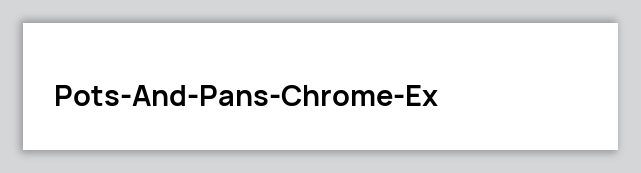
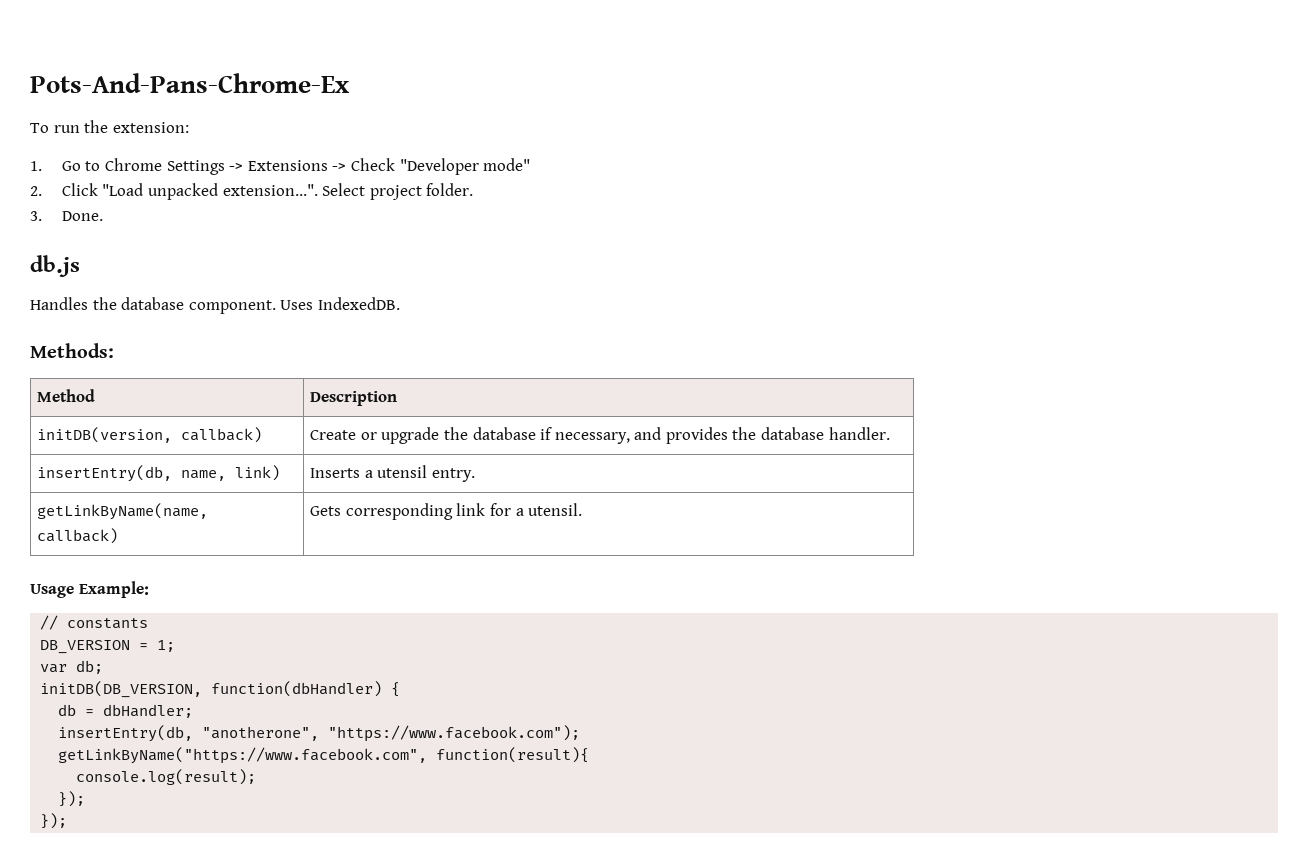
+ To run the extension:
+ 1. Go to Chrome Settings -> Extensions -> Check "Developer mode"
+ 2. Click "Load unpacked extension...". Select project folder.
+ 3. Done.
+ db.js
+ Handles the database component. Uses IndexedDB.
+ Methods:
+ Method | Description
+ initDB(version, callback) | Create or upgrade the database if necessary, and provides the database handler.
+ insertEntry(db, name, link) | Inserts a utensil entry.
+ getLinkByName(name, callback) | Gets corresponding link for a utensil.
+ Usage Example:
+ // constants
+ DB_VERSION = 1;
+ var db;
+ initDB(DB_VERSION, function(dbHandler) {
+ db = dbHandler;
+ insertEntry(db, "anotherone", "https://www.facebook.com");
+ getLinkByName("https://www.facebook.com", function(result){
+ console.log(result);
+ });
+ });

